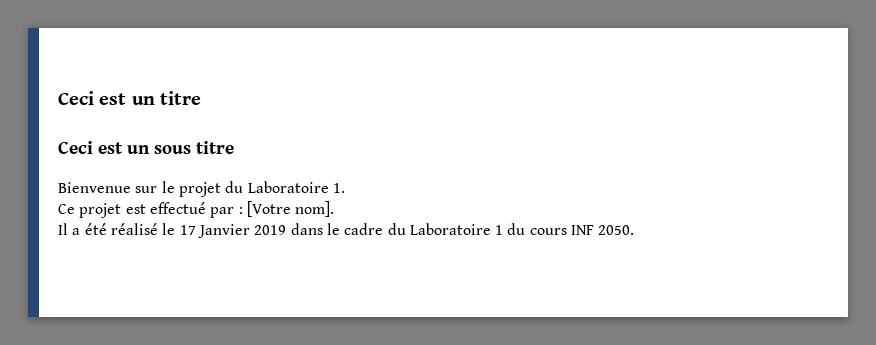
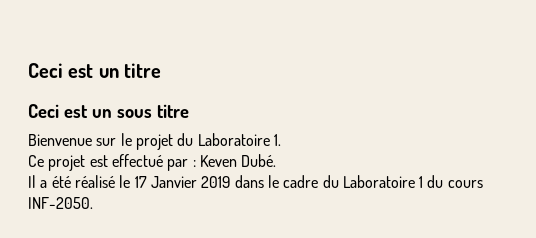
- Ce projet est effectué par : [Votre nom].
+ Ce projet est effectué par : Keven Dubé.
- Il a été réalisé le 17 Janvier 2019 dans le cadre du Laboratoire 1 du cours INF 2050.
+ Il a été réalisé le 17 Janvier 2019 dans le cadre du Laboratoire 1 du cours INF-2050.

